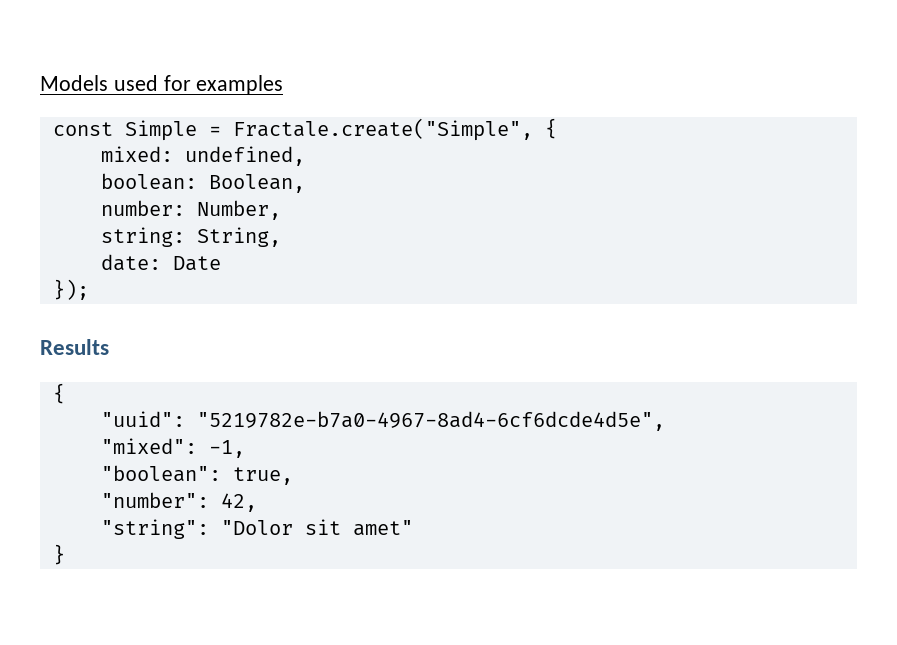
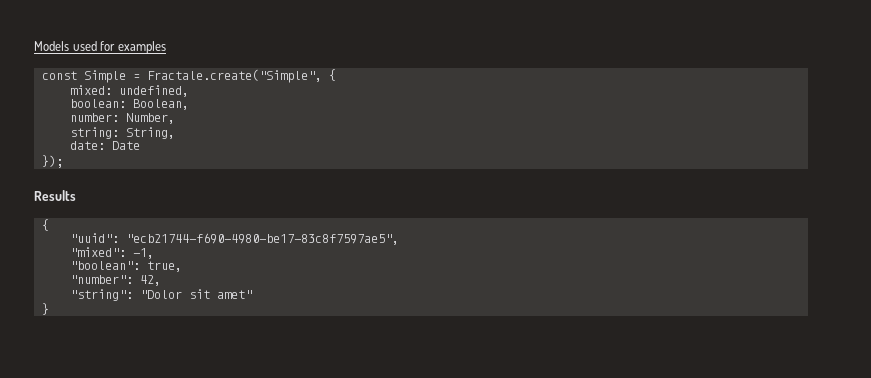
- "uuid": "5219782e-b7a0-4967-8ad4-6cf6dcde4d5e",
+ "uuid": "ecb21744-f690-4980-be17-83c8f7597ae5",

